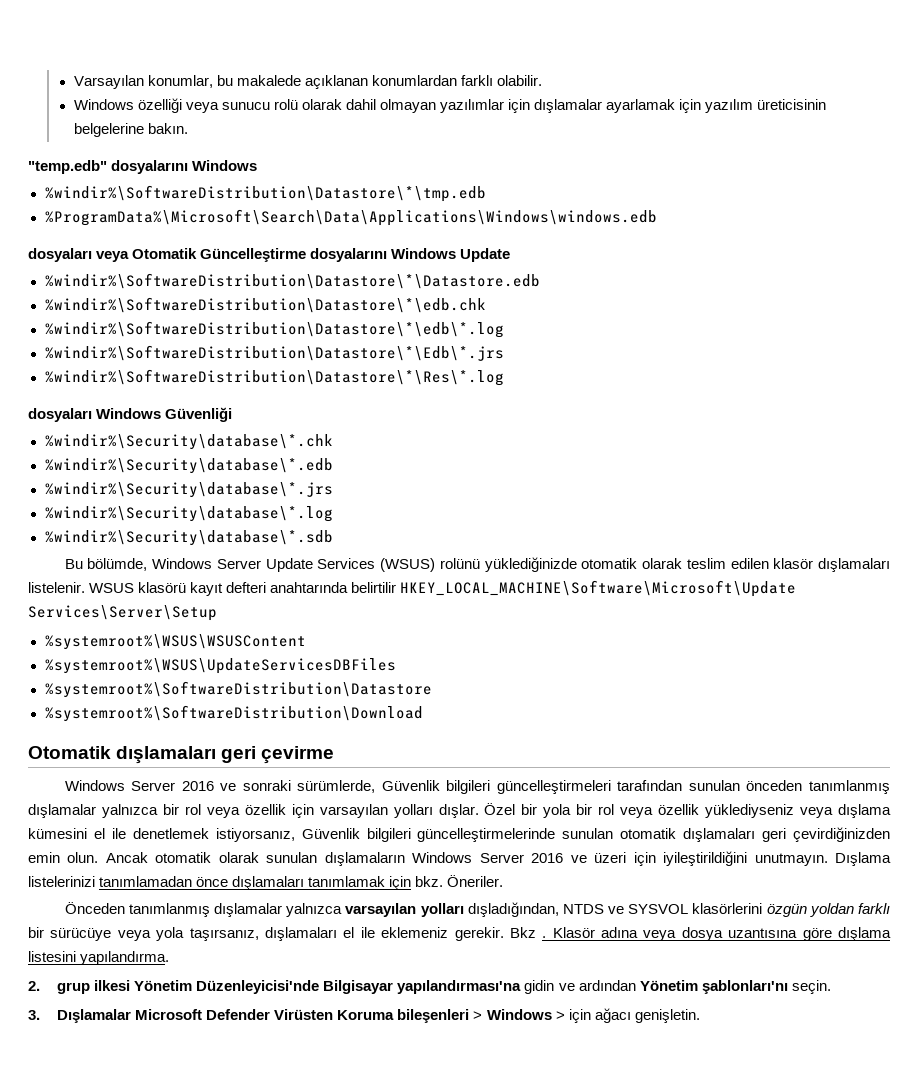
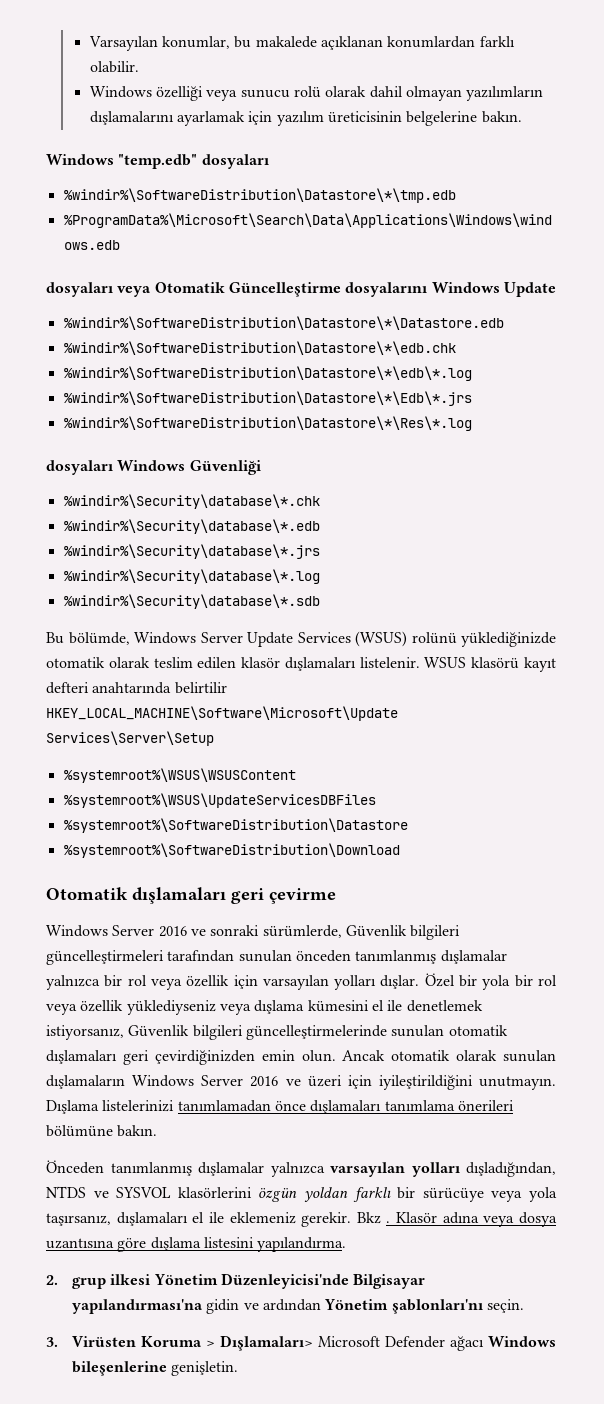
- Windows özelliği veya sunucu rolü olarak dahil olmayan yazılımlar için dışlamalar ayarlamak için yazılım üreticisinin belgelerine bakın.
+ Windows özelliği veya sunucu rolü olarak dahil olmayan yazılımların dışlamalarını ayarlamak için yazılım üreticisinin belgelerine bakın.
- "temp.edb" dosyalarını Windows
+ Windows "temp.edb" dosyaları
- Dışlama listelerinizi tanımlamadan önce dışlamaları tanımlamak için bkz. Öneriler.
+ Dışlama listelerinizi tanımlamadan önce dışlamaları tanımlama önerileri bölümüne bakın.
- 3. Dışlamalar Microsoft Defender Virüsten Koruma bileşenleri > Windows > için ağacı genişletin.
+ 3. Virüsten Koruma > Dışlamaları> Microsoft Defender ağacı Windows bileşenlerine genişletin.

